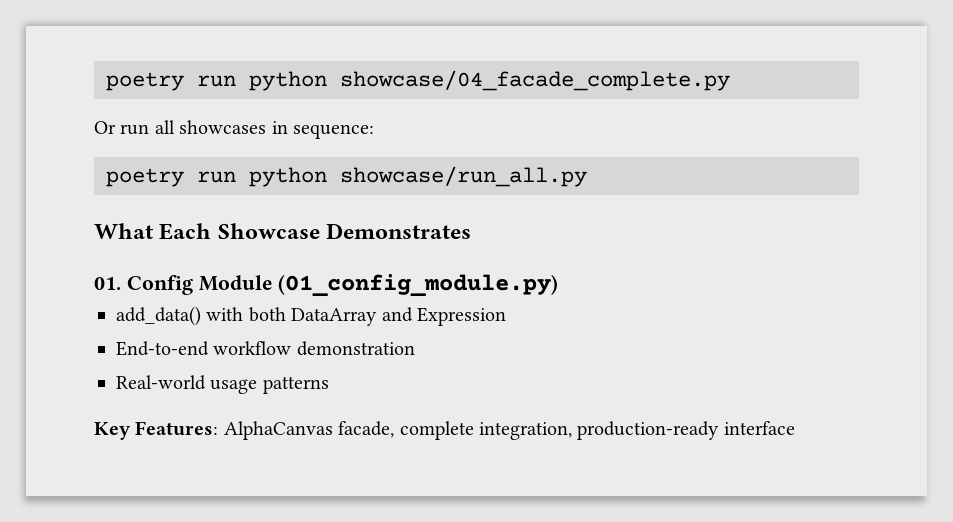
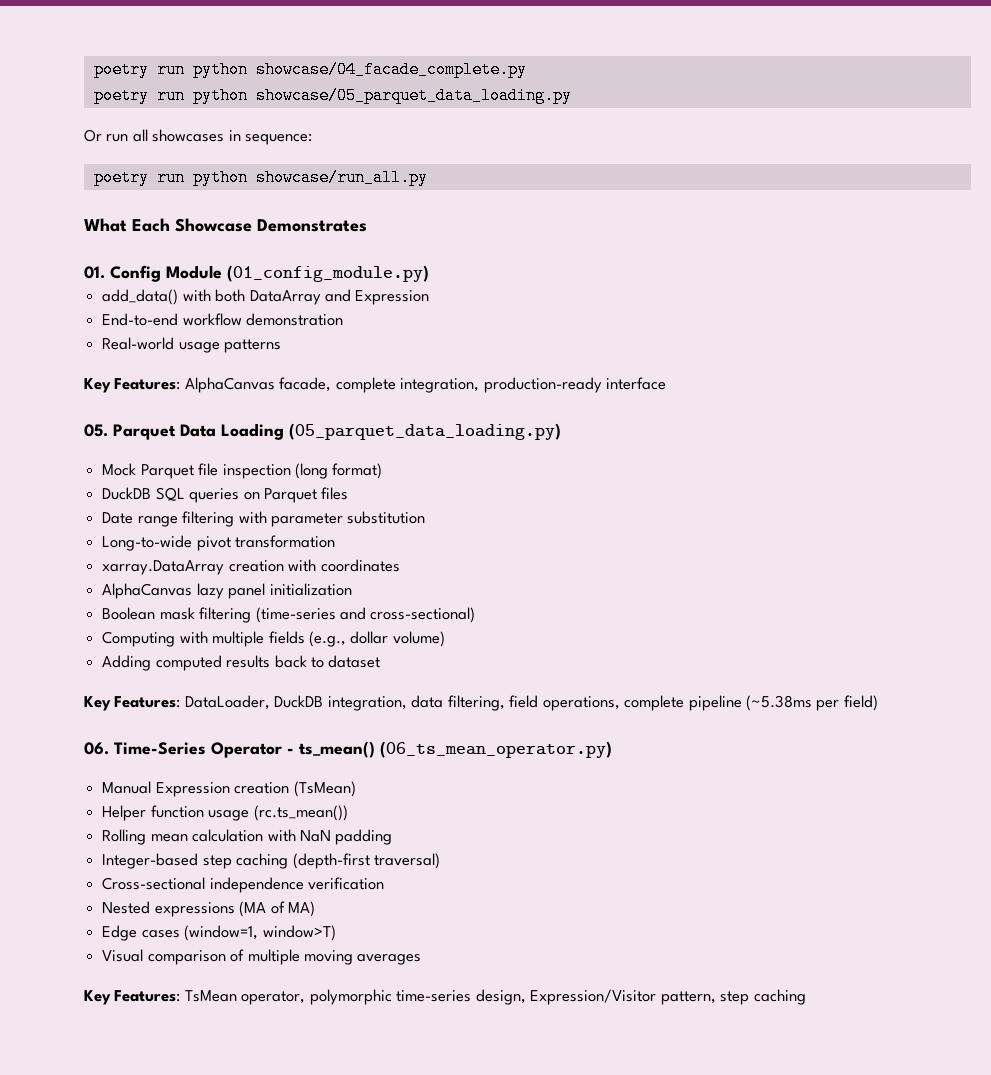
+ poetry run python showcase/05_parquet_data_loading.py
+ 05. Parquet Data Loading (05_parquet_data_loading.py)
+ Mock Parquet file inspection (long format)
+ DuckDB SQL queries on Parquet files
+ Date range filtering with parameter substitution
+ Long-to-wide pivot transformation
+ xarray.DataArray creation with coordinates
+ AlphaCanvas lazy panel initialization
+ Boolean mask filtering (time-series and cross-sectional)
+ Computing with multiple fields (e.g., dollar volume)
+ Adding computed results back to dataset
+ Key Features: DataLoader, DuckDB integration, data filtering, field operations, complete pipeline (~5.38ms per field)
+ 06. Time-Series Operator - ts_mean() (06_ts_mean_operator.py)
+ Manual Expression creation (TsMean)
+ Helper function usage (rc.ts_mean())
+ Rolling mean calculation with NaN padding
+ Integer-based step caching (depth-first traversal)
+ Cross-sectional independence verification
+ Nested expressions (MA of MA)
+ Edge cases (window=1, window>T)
+ Visual comparison of multiple moving averages
+ Key Features: TsMean operator, polymorphic time-series design, Expression/Visitor pattern, step caching

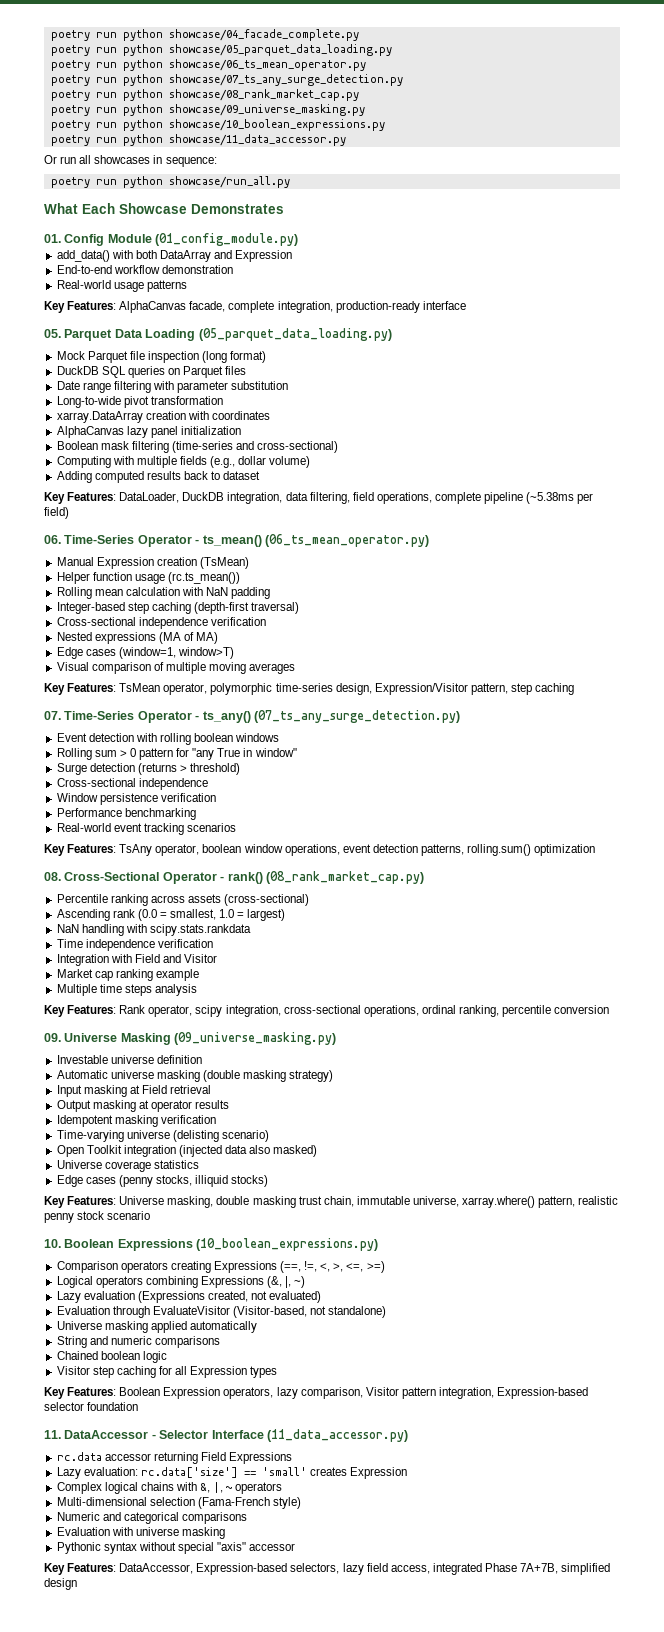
+ poetry run python showcase/06_ts_mean_operator.py
+ poetry run python showcase/07_ts_any_surge_detection.py
+ poetry run python showcase/08_rank_market_cap.py
+ poetry run python showcase/09_universe_masking.py
+ poetry run python showcase/10_boolean_expressions.py
+ poetry run python showcase/11_data_accessor.py
+ 07. Time-Series Operator - ts_any() (07_ts_any_surge_detection.py)
+ Event detection with rolling boolean windows
+ Rolling sum > 0 pattern for "any True in window"
+ Surge detection (returns > threshold)
+ Cross-sectional independence
+ Window persistence verification
+ Performance benchmarking
+ Real-world event tracking scenarios
+ Key Features: TsAny operator, boolean window operations, event detection patterns, rolling.sum() optimization
+ 08. Cross-Sectional Operator - rank() (08_rank_market_cap.py)
+ Percentile ranking across assets (cross-sectional)
+ Ascending rank (0.0 = smallest, 1.0 = largest)
+ NaN handling with scipy.stats.rankdata
+ Time independence verification
+ Integration with Field and Visitor
+ Market cap ranking example
+ Multiple time steps analysis
+ Key Features: Rank operator, scipy integration, cross-sectional operations, ordinal ranking, percentile conversion
+ 09. Universe Masking (09_universe_masking.py)
+ Investable universe definition
+ Automatic universe masking (double masking strategy)
+ Input masking at Field retrieval
+ Output masking at operator results
+ Idempotent masking verification
+ Time-varying universe (delisting scenario)
+ Open Toolkit integration (injected data also masked)
+ Universe coverage statistics
+ Edge cases (penny stocks, illiquid stocks)
+ Key Features: Universe masking, double masking trust chain, immutable universe, xarray.where() pattern, realistic penny stock scenario
+ 10. Boolean Expressions (10_boolean_expressions.py)
+ Comparison operators creating Expressions (==, !=, <, >, <=, >=)
+ Logical operators combining Expressions (&, |, ~)
+ Lazy evaluation (Expressions created, not evaluated)
+ Evaluation through EvaluateVisitor (Visitor-based, not standalone)
+ Universe masking applied automatically
+ String and numeric comparisons
+ Chained boolean logic
+ Visitor step caching for all Expression types
+ Key Features: Boolean Expression operators, lazy comparison, Visitor pattern integration, Expression-based selector foundation
+ 11. DataAccessor - Selector Interface (11_data_accessor.py)
+ rc.data accessor returning Field Expressions
+ Lazy evaluation: rc.data['size'] == 'small' creates Expression
+ Complex logical chains with &, |, ~ operators
+ Multi-dimensional selection (Fama-French style)
+ Numeric and categorical comparisons
+ Evaluation with universe masking
+ Pythonic syntax without special "axis" accessor
+ Key Features: DataAccessor, Expression-based selectors, lazy field access, integrated Phase 7A+7B, simplified design

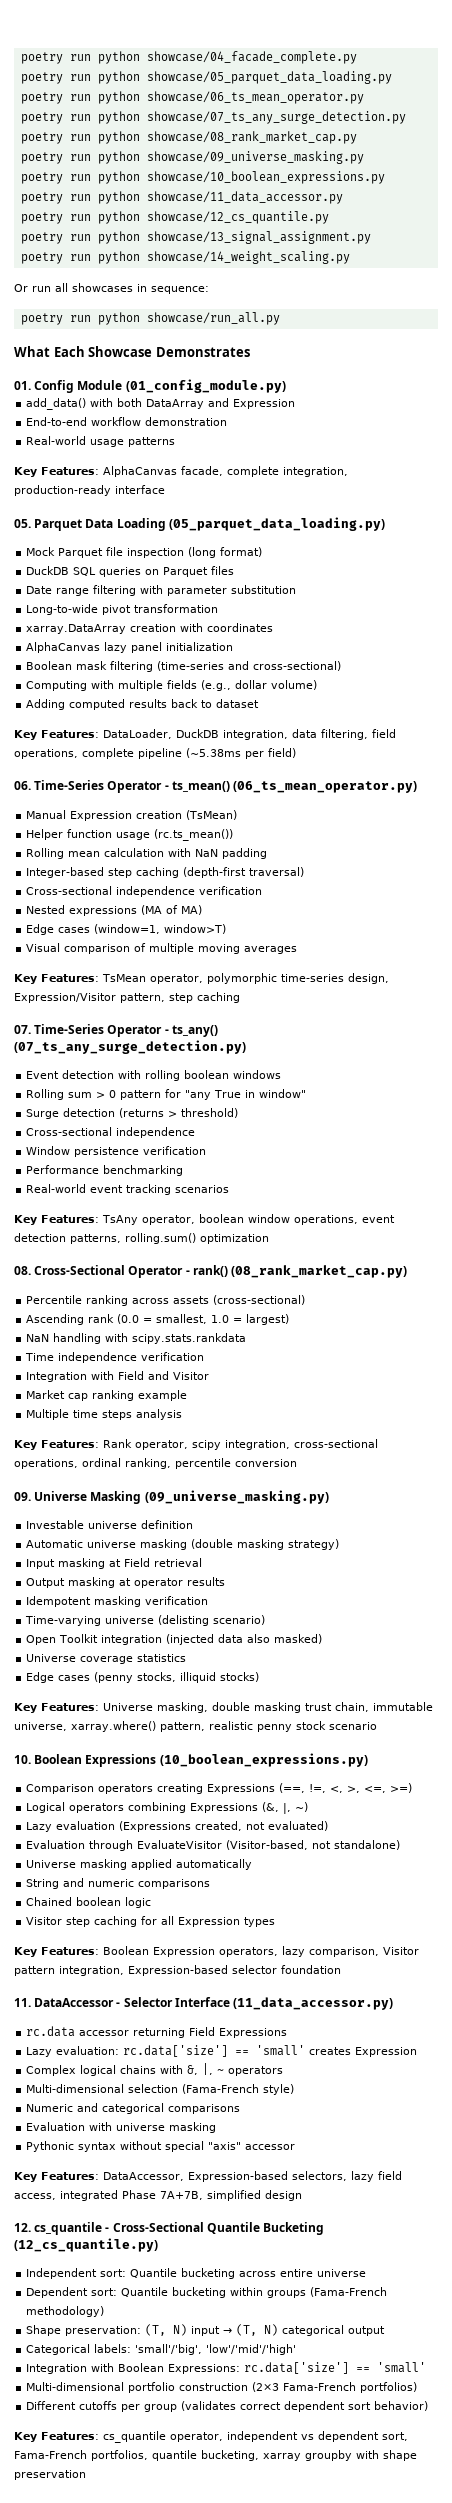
+ poetry run python showcase/12_cs_quantile.py
+ poetry run python showcase/13_signal_assignment.py
+ poetry run python showcase/14_weight_scaling.py
+ 12. cs_quantile - Cross-Sectional Quantile Bucketing (12_cs_quantile.py)
+ Independent sort: Quantile bucketing across entire universe
+ Dependent sort: Quantile bucketing within groups (Fama-French methodology)
+ Shape preservation: (T, N) input → (T, N) categorical output
+ Categorical labels: 'small'/'big', 'low'/'mid'/'high'
+ Integration with Boolean Expressions: rc.data['size'] == 'small'
+ Multi-dimensional portfolio construction (2×3 Fama-French portfolios)
+ Different cutoffs per group (validates correct dependent sort behavior)
+ Key Features: cs_quantile operator, independent vs dependent sort, Fama-French portfolios, quantile bucketing, xarray groupby with shape preservation

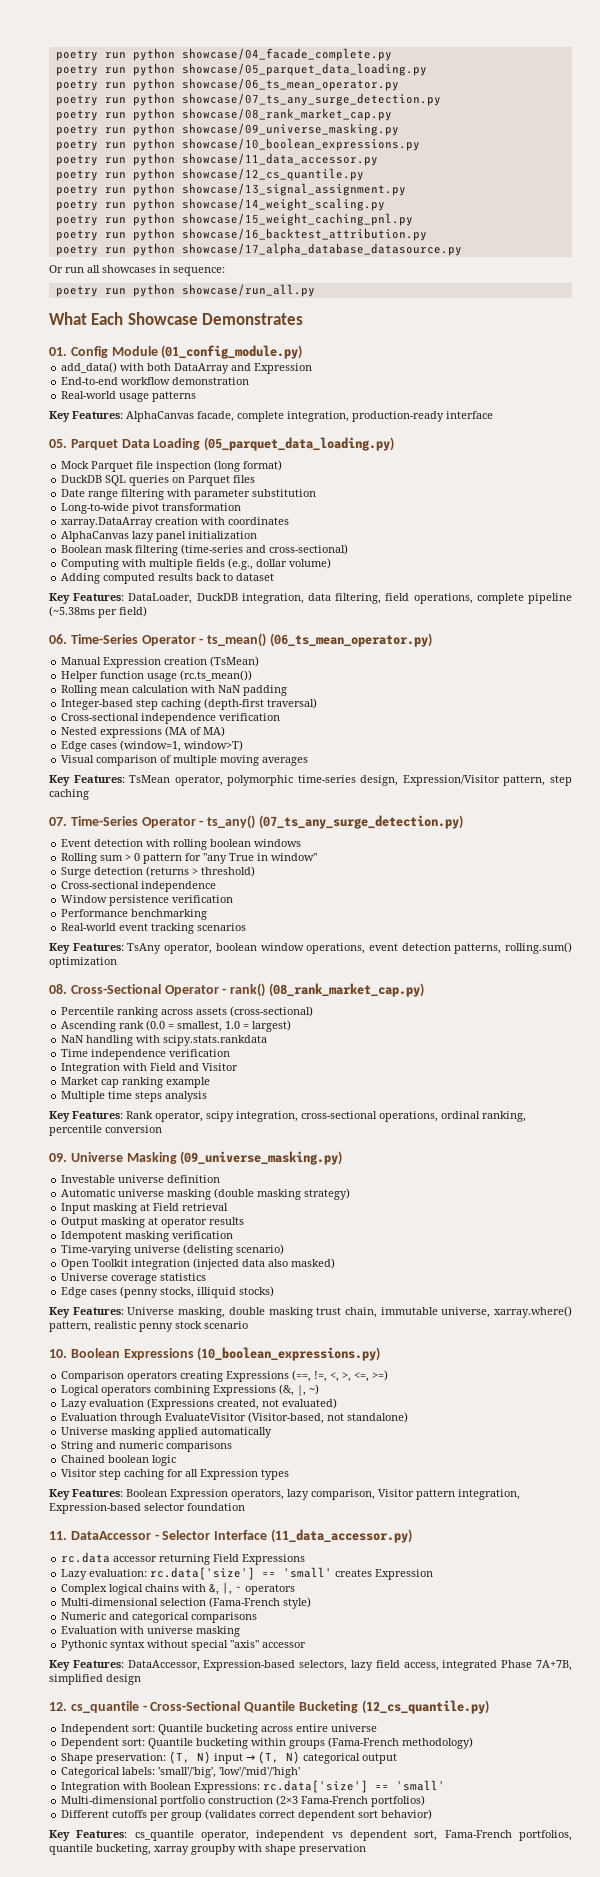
+ poetry run python showcase/15_weight_caching_pnl.py
+ poetry run python showcase/16_backtest_attribution.py
+ poetry run python showcase/17_alpha_database_datasource.py

